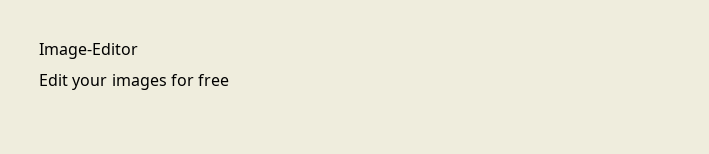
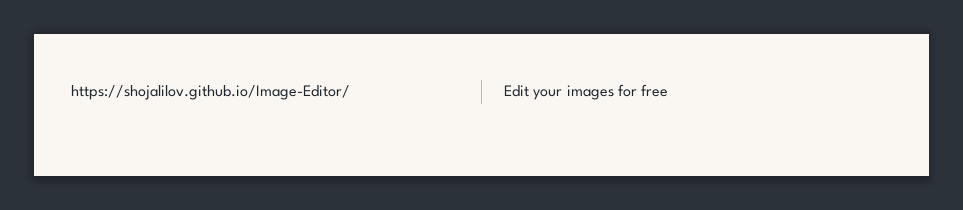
- Image-Editor
+ https://shojalilov.github.io/Image-Editor/

